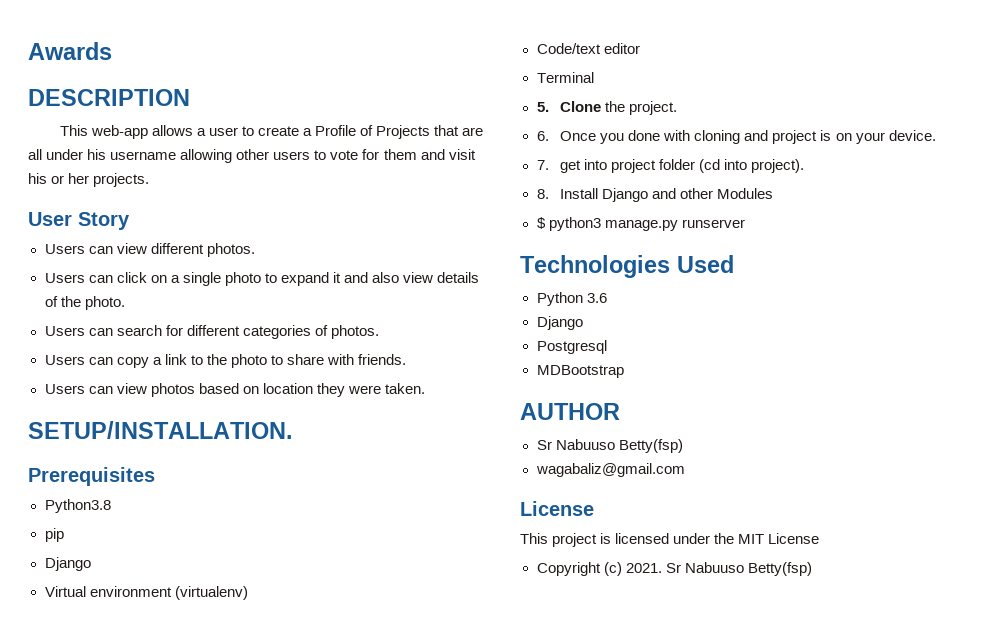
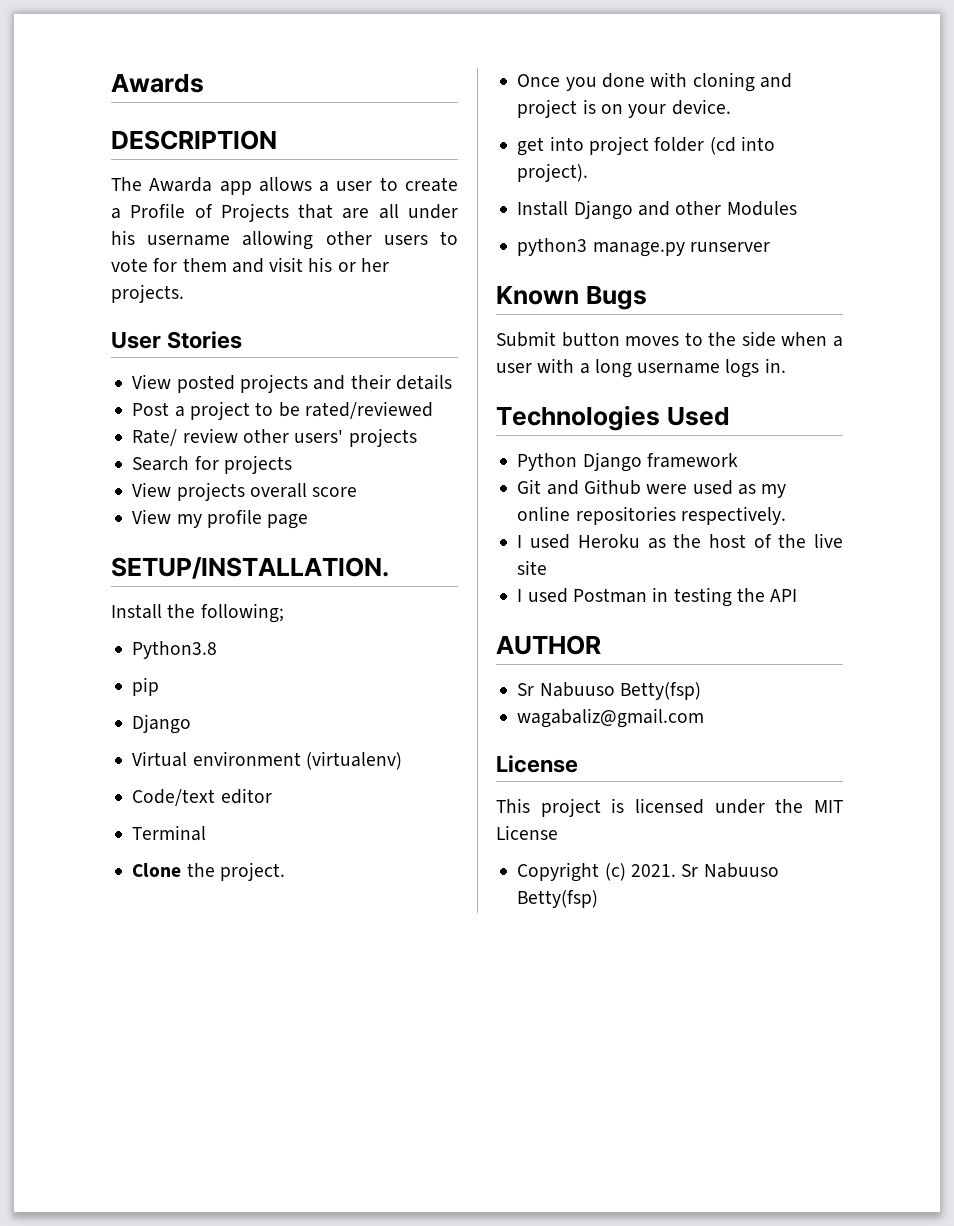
- This web-app allows a user to create a Profile of Projects that are all under his username allowing other users to vote for them and visit his or her projects.
+ The Awarda app allows a user to create a Profile of Projects that are all under his username allowing other users to vote for them and visit his or her projects.
- User Story
- Users can view different photos.
- Users can click on a single photo to expand it and also view details of the photo.
- Users can search for different categories of photos.
- Users can copy a link to the photo to share with friends.
- Users can view photos based on location they were taken.
+ User Stories
+ View posted projects and their details
+ Post a project to be rated/reviewed
+ Rate/ review other users' projects
+ Search for projects
+ View projects overall score
+ View my profile page
  SETUP/INSTALLATION.
- Prerequisites
+ Install the following;
- 5. Clone the project.
+ Clone the project.
- 6. Once you done with cloning and project is on your device.
+ Once you done with cloning and project is on your device.
- 7. get into project folder (cd into project).
+ get into project folder (cd into project).
- 8. Install Django and other Modules
+ Install Django and other Modules
- $ python3 manage.py runserver
+ python3 manage.py runserver
+ Known Bugs
+ Submit button moves to the side when a user with a long username logs in.
  Technologies Used
- Python 3.6
- Django
- Postgresql
- MDBootstrap
+ Python Django framework
+ Git and Github were used as my online repositories respectively.
+ I used Heroku as the host of the live site
+ I used Postman in testing the API

